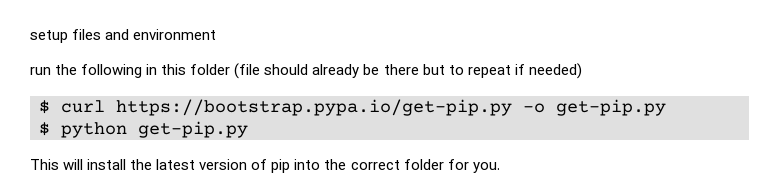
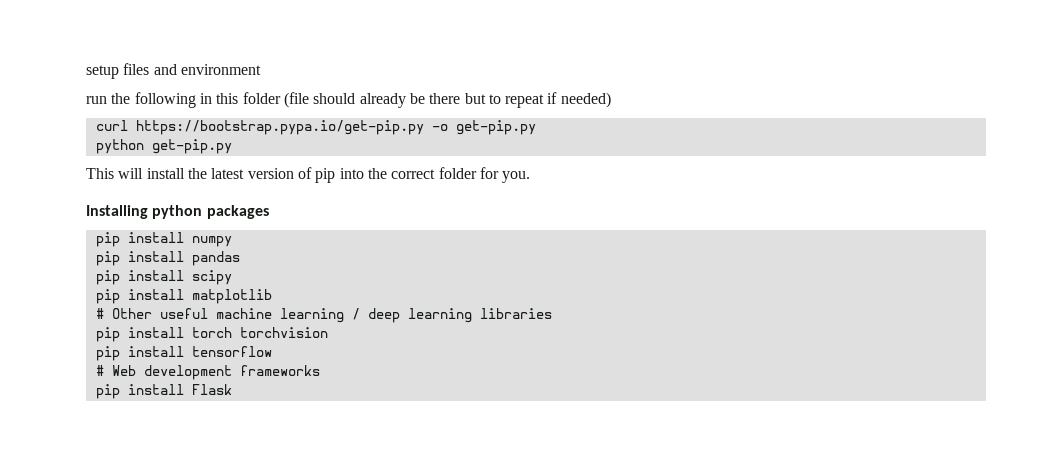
- $ curl https://bootstrap.pypa.io/get-pip.py -o get-pip.py
+ curl https://bootstrap.pypa.io/get-pip.py -o get-pip.py
- $ python get-pip.py
+ python get-pip.py
+ Installing python packages
+ pip install numpy
+ pip install pandas
+ pip install scipy
+ pip install matplotlib
+ # Other useful machine learning / deep learning libraries
+ pip install torch torchvision
+ pip install tensorflow
+ # Web development frameworks
+ pip install Flask

